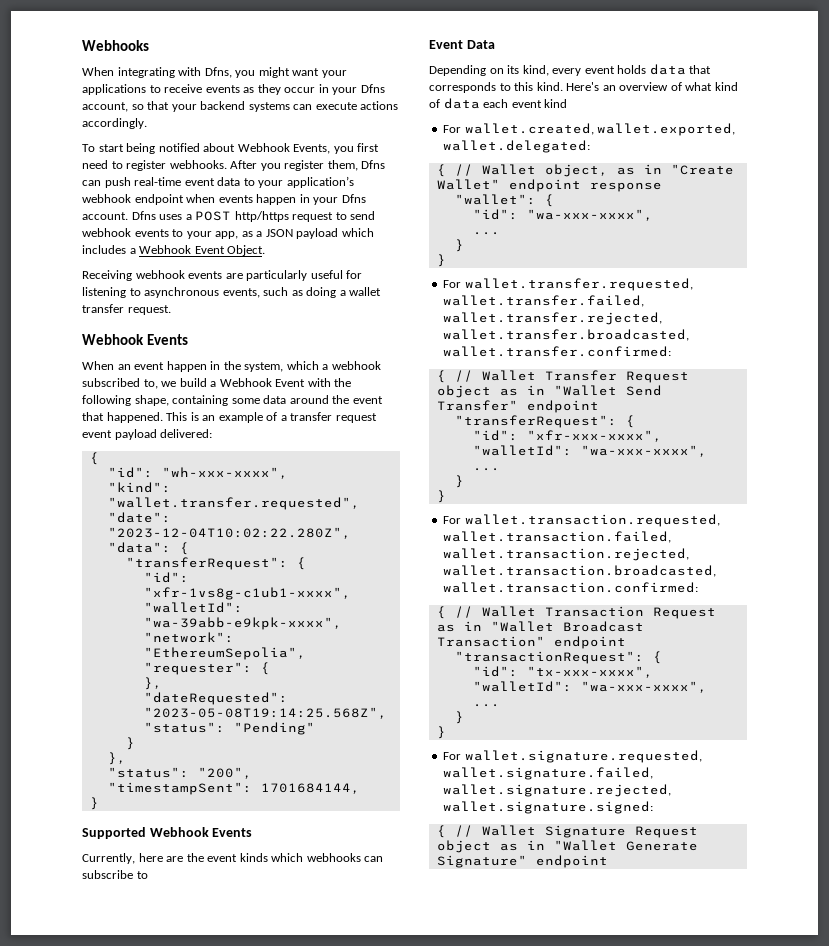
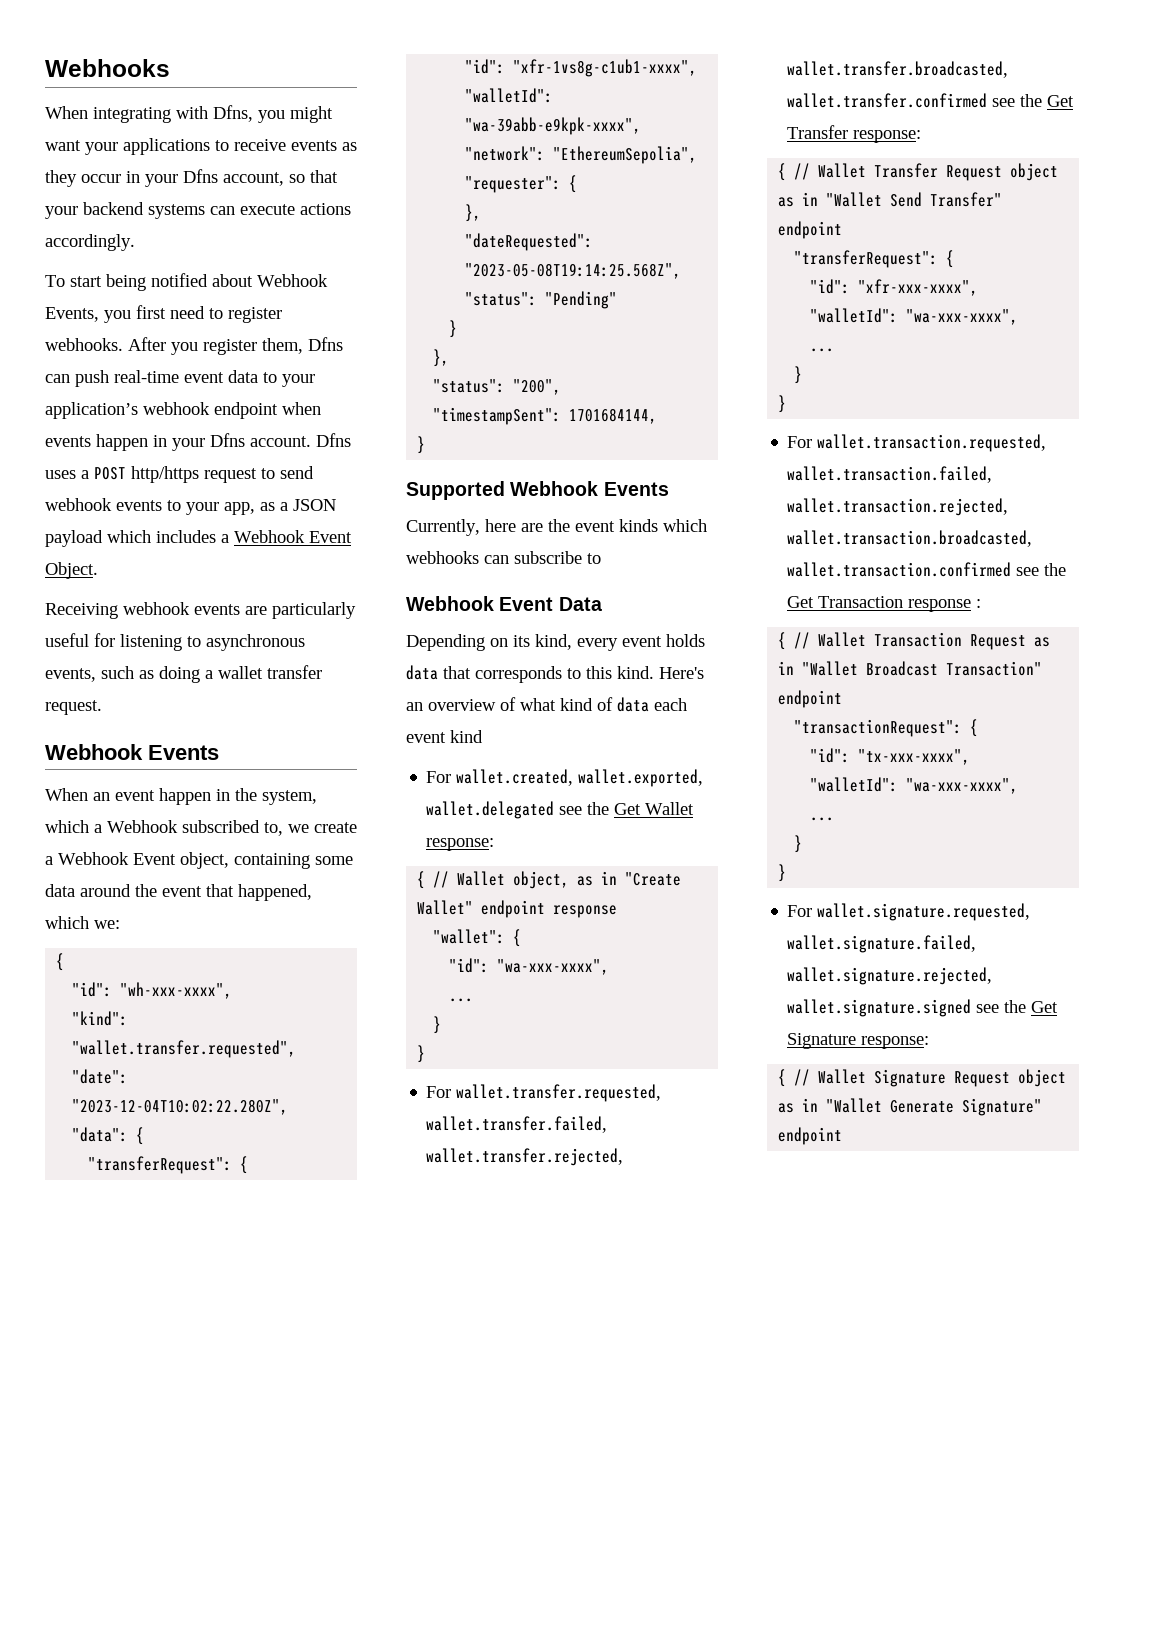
- When an event happen in the system, which a webhook subscribed to, we build a Webhook Event with the following shape, containing some data around the event that happened. This is an example of a transfer request event payload delivered:
+ When an event happen in the system, which a Webhook subscribed to, we create a Webhook Event object, containing some data around the event that happened, which we:
- Event Data
+ Webhook Event Data
- For wallet.created, wallet.exported, wallet.delegated:
+ For wallet.created, wallet.exported, wallet.delegated see the Get Wallet response:
- For wallet.transfer.requested, wallet.transfer.failed, wallet.transfer.rejected, wallet.transfer.broadcasted, wallet.transfer.confirmed:
+ For wallet.transfer.requested, wallet.transfer.failed, wallet.transfer.rejected, wallet.transfer.broadcasted, wallet.transfer.confirmed see the Get Transfer response:
- For wallet.transaction.requested, wallet.transaction.failed, wallet.transaction.rejected, wallet.transaction.broadcasted, wallet.transaction.confirmed:
+ For wallet.transaction.requested, wallet.transaction.failed, wallet.transaction.rejected, wallet.transaction.broadcasted, wallet.transaction.confirmed see the Get Transaction response :
- For wallet.signature.requested, wallet.signature.failed, wallet.signature.rejected, wallet.signature.signed:
+ For wallet.signature.requested, wallet.signature.failed, wallet.signature.rejected, wallet.signature.signed see the Get Signature response:

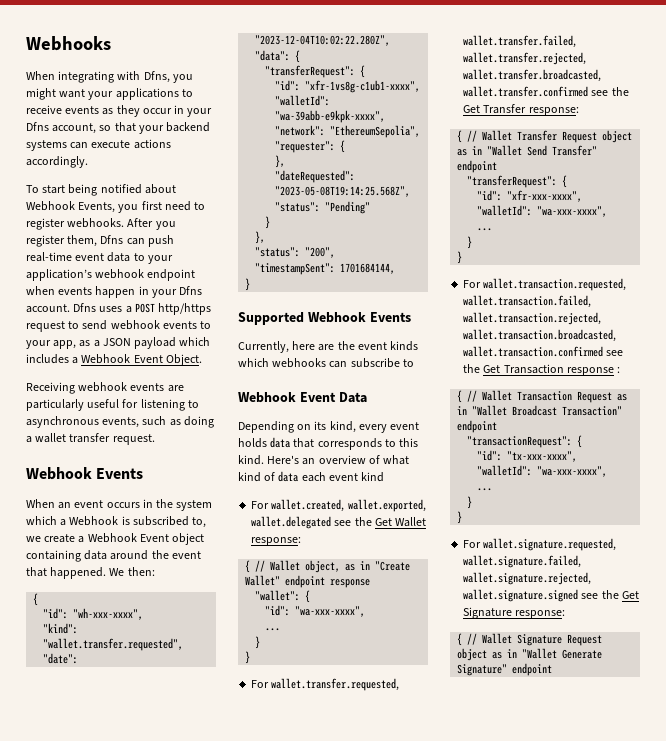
- When an event happen in the system, which a Webhook subscribed to, we create a Webhook Event object, containing some data around the event that happened, which we:
+ When an event occurs in the system which a Webhook is subscribed to, we create a Webhook Event object containing data around the event that happened. We then:

